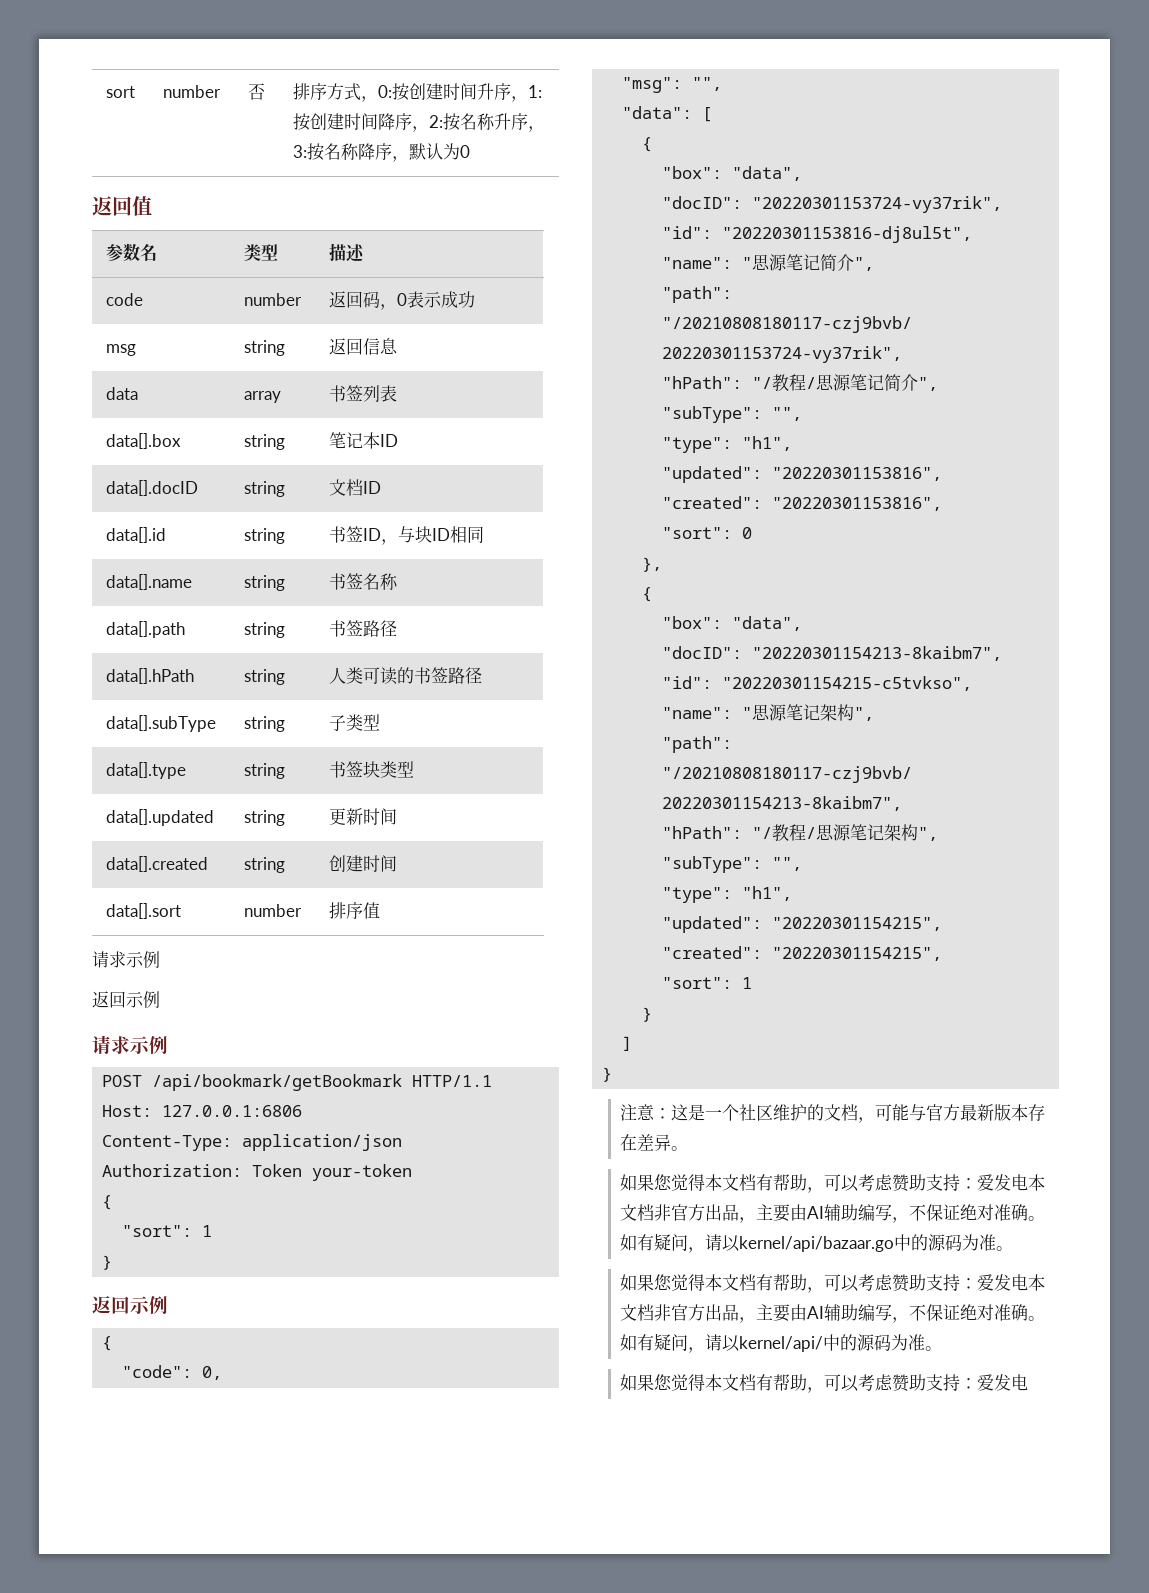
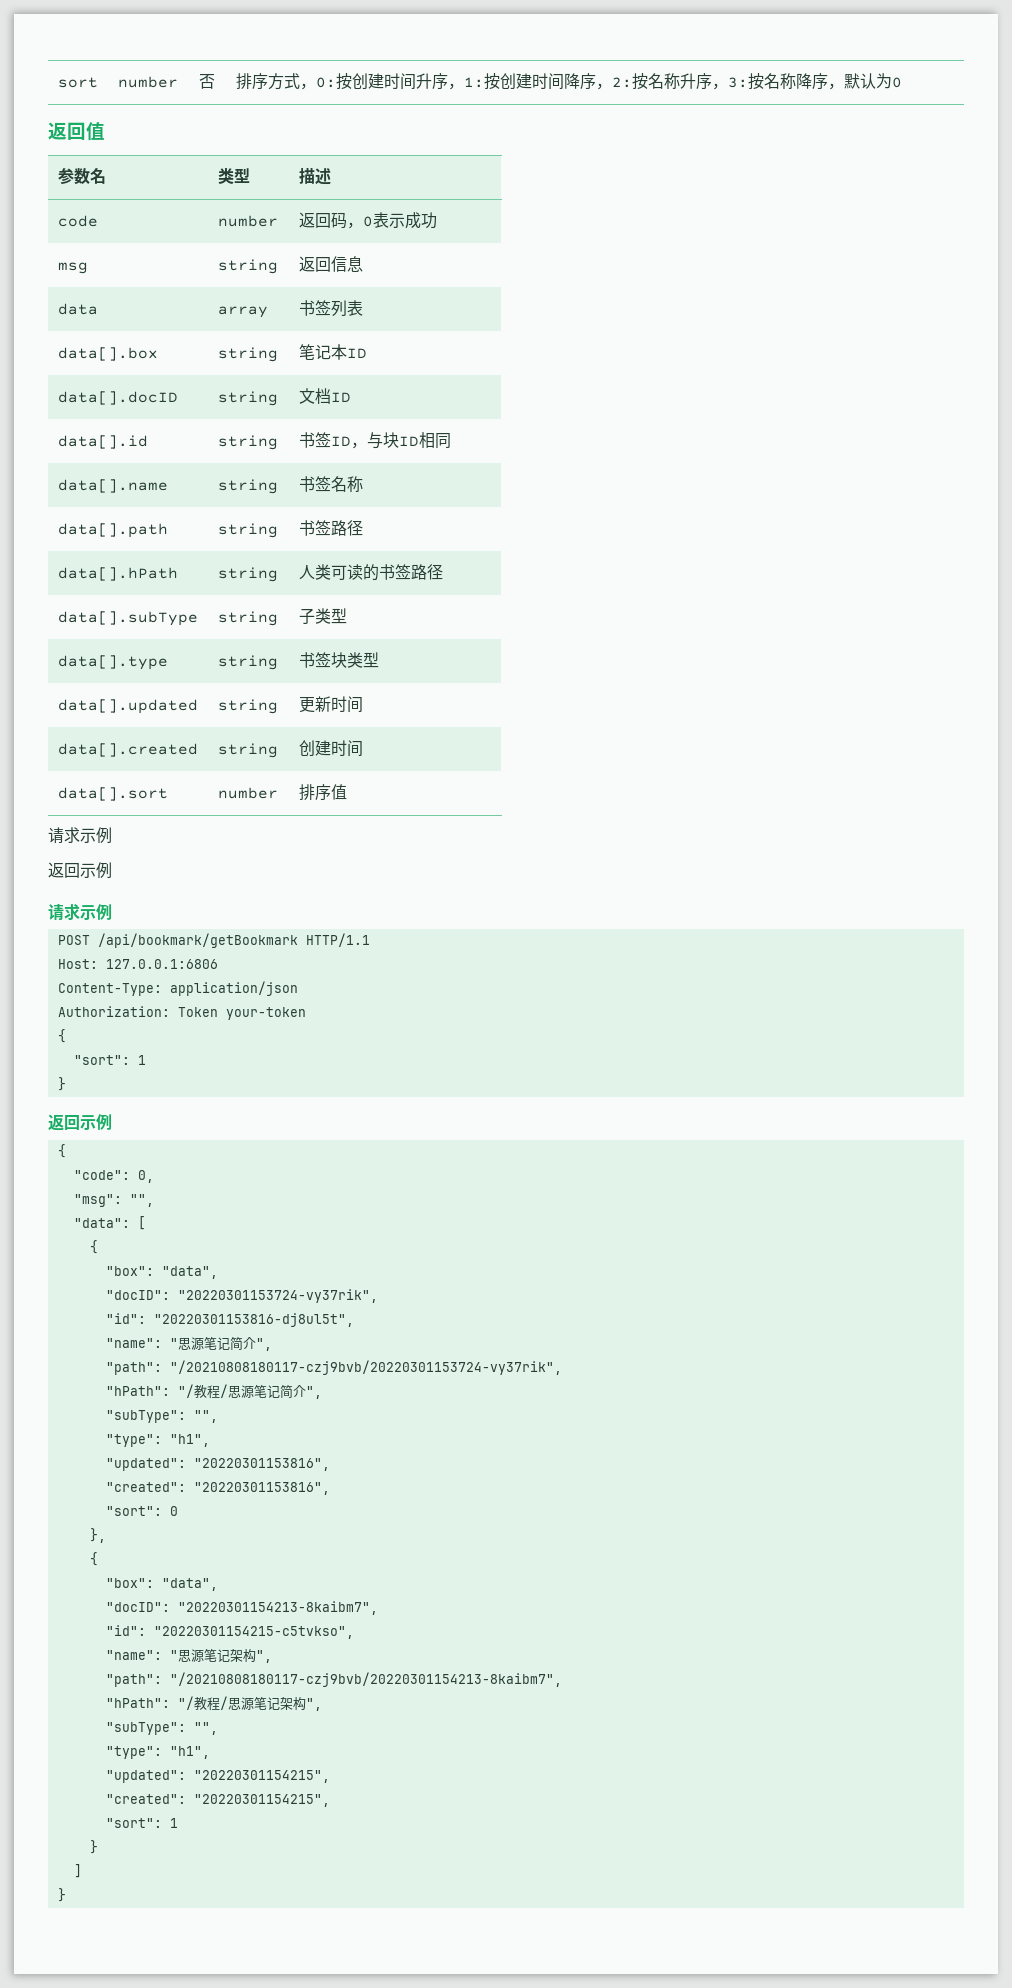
- 注意：这是一个社区维护的文档，可能与官方最新版本存在差异。
- 如果您觉得本文档有帮助，可以考虑赞助支持：爱发电本文档非官方出品，主要由AI辅助编写，不保证绝对准确。如有疑问，请以kernel/api/bazaar.go中的源码为准。
- 如果您觉得本文档有帮助，可以考虑赞助支持：爱发电本文档非官方出品，主要由AI辅助编写，不保证绝对准确。如有疑问，请以kernel/api/中的源码为准。
- 如果您觉得本文档有帮助，可以考虑赞助支持：爱发电

